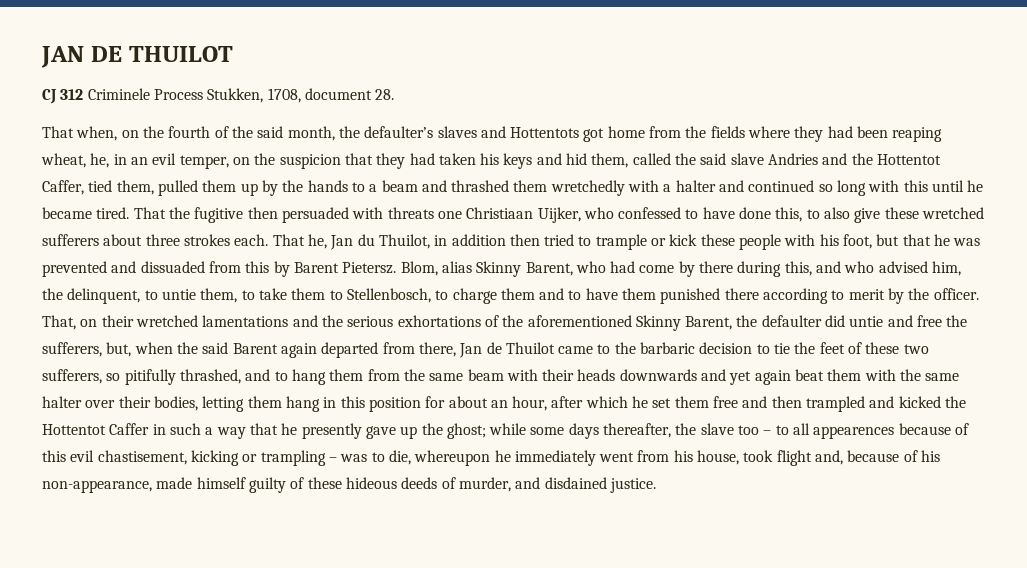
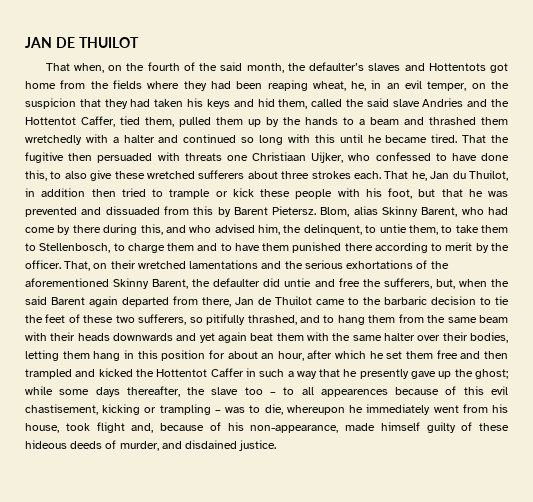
- CJ 312 Criminele Process Stukken, 1708, document 28.

